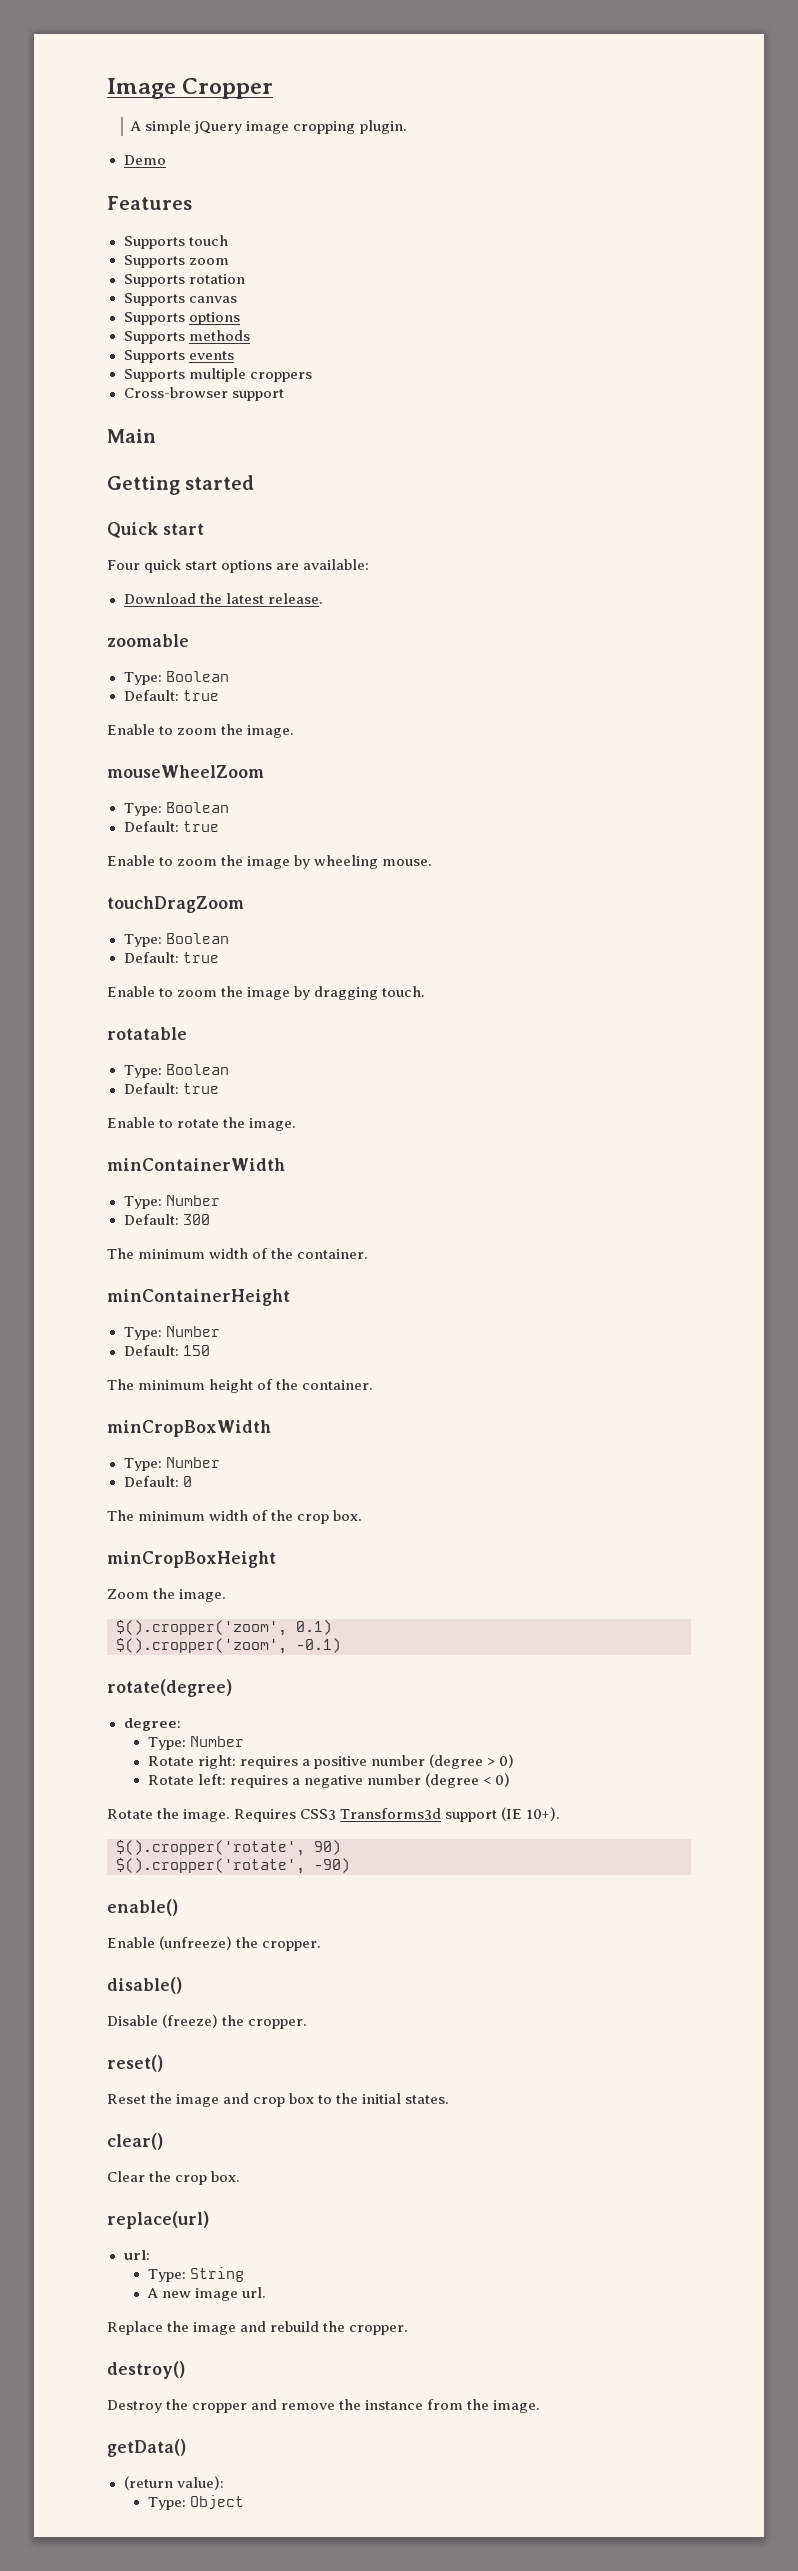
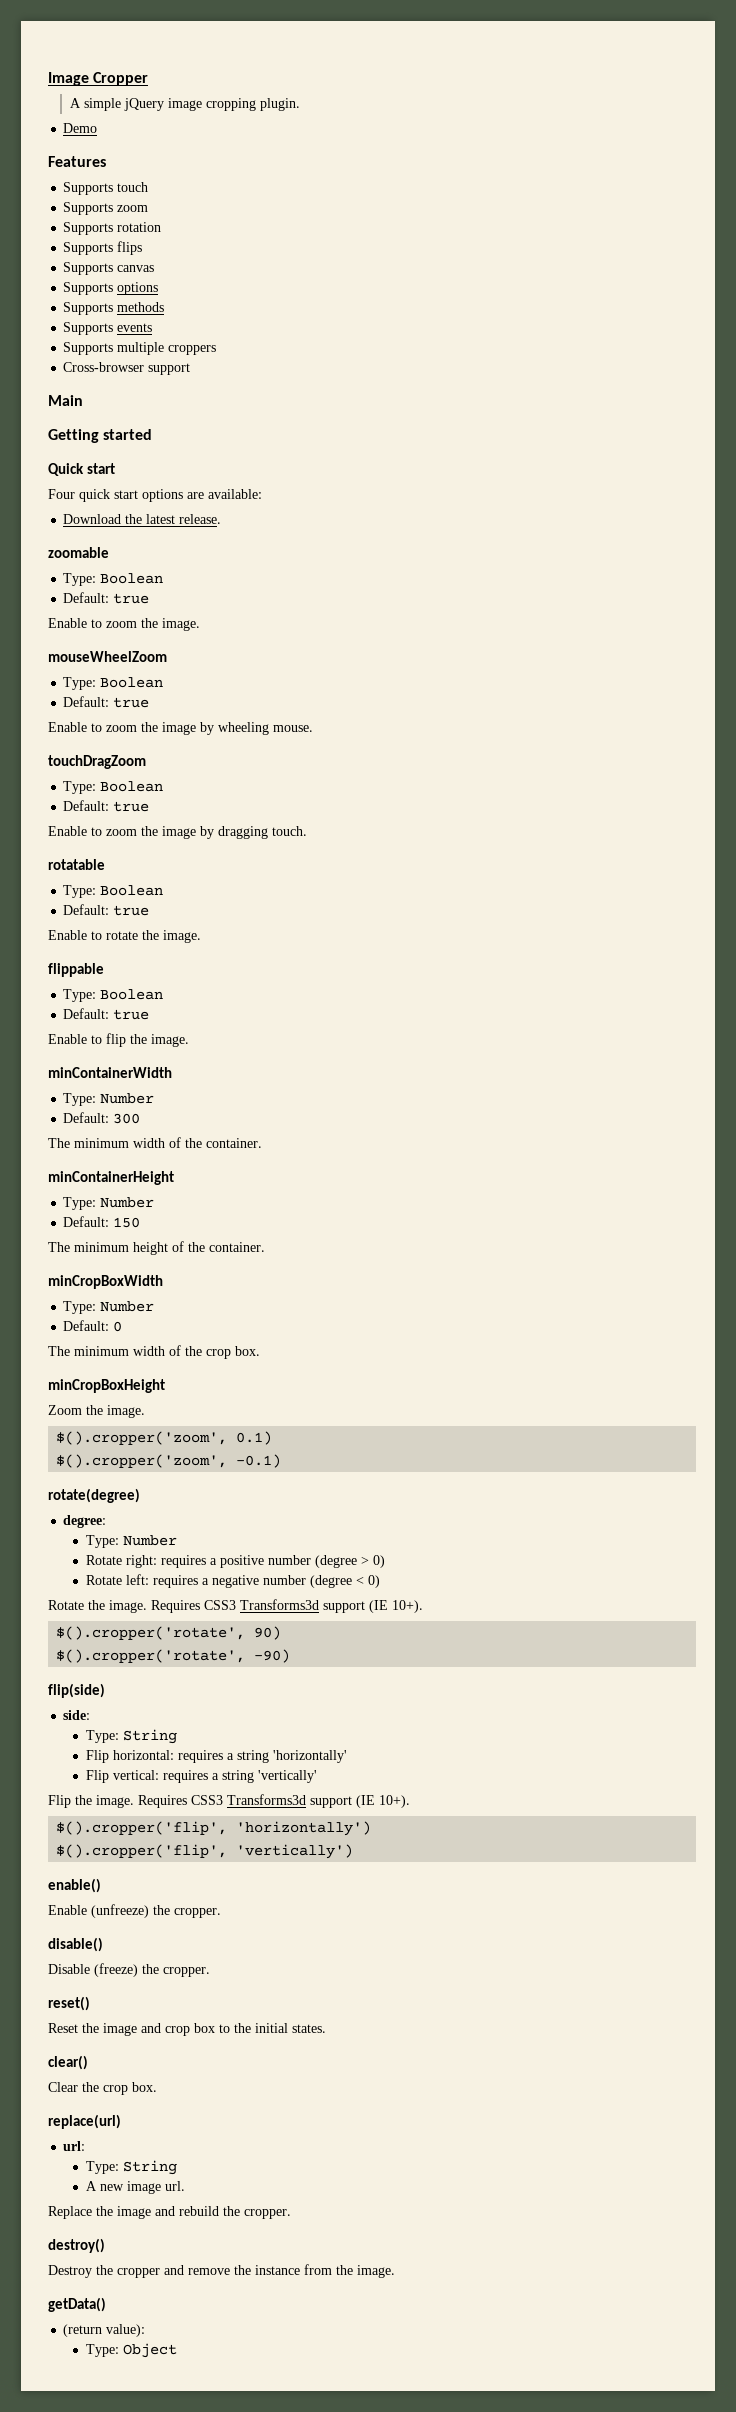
+ Supports flips
+ flippable
+ Type: Boolean
+ Default: true
+ Enable to flip the image.
+ flip(side)
+ side:
+ Type: String
+ Flip horizontal: requires a string 'horizontally'
+ Flip vertical: requires a string 'vertically'
+ Flip the image. Requires CSS3 Transforms3d support (IE 10+).
+ $().cropper('flip', 'horizontally')
+ $().cropper('flip', 'vertically')

